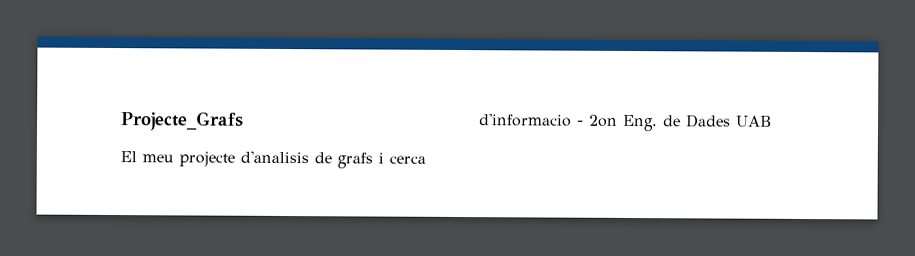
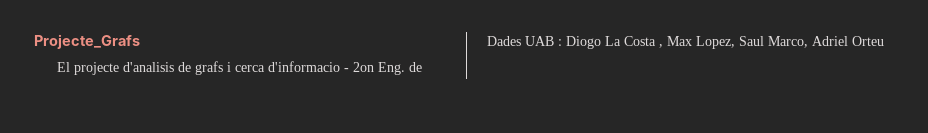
- El meu projecte d'analisis de grafs i cerca d'informacio - 2on Eng. de Dades UAB
+ El projecte d'analisis de grafs i cerca d'informacio - 2on Eng. de Dades UAB : Diogo La Costa , Max Lopez, Saul Marco, Adriel Orteu

